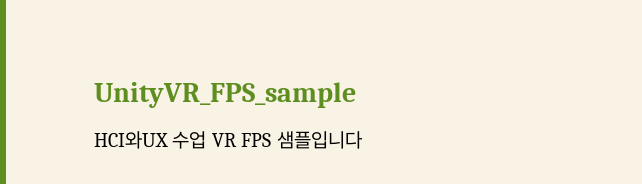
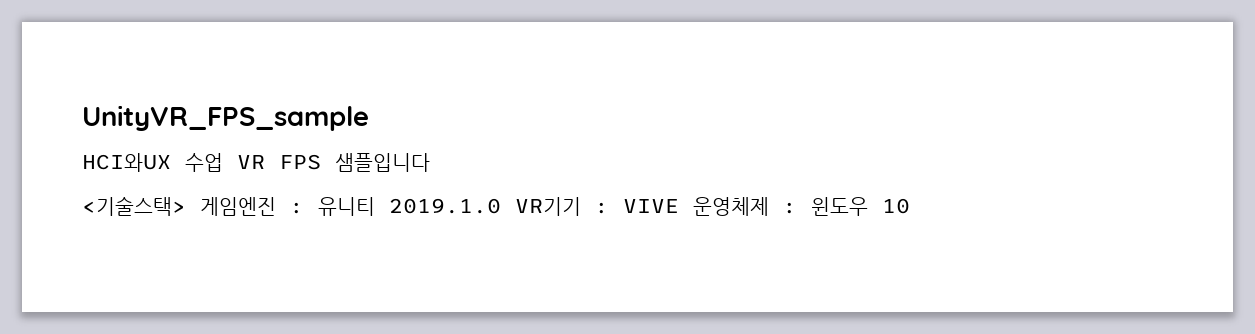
+ <기술스택> 게임엔진 : 유니티 2019.1.0 VR기기 : VIVE 운영체제 : 윈도우 10

